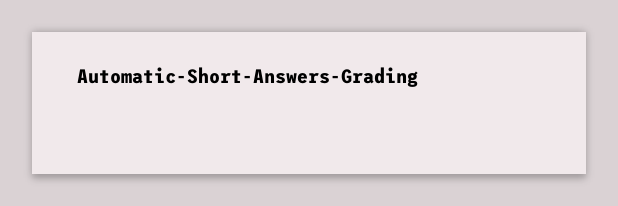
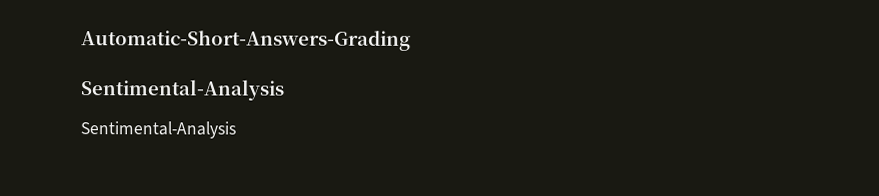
  Automatic-Short-Answers-Grading
+ Sentimental-Analysis
+ Sentimental-Analysis

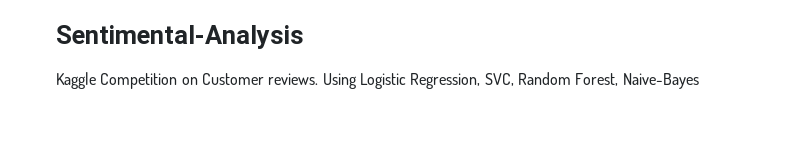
- Automatic-Short-Answers-Grading
  Sentimental-Analysis
- Sentimental-Analysis
+ Kaggle Competition on Customer reviews. Using Logistic Regression, SVC, Random Forest, Naive-Bayes

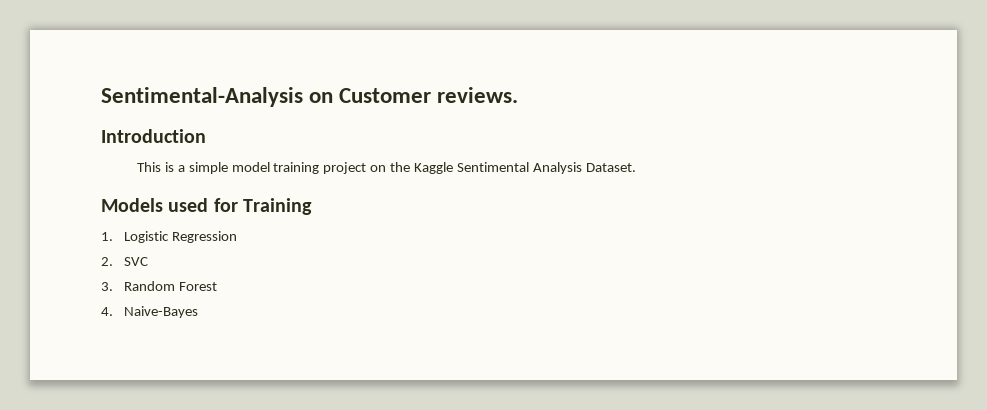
- Sentimental-Analysis
- Kaggle Competition on Customer reviews. Using Logistic Regression, SVC, Random Forest, Naive-Bayes
+ Sentimental-Analysis on Customer reviews.
+ Introduction
+ This is a simple model training project on the Kaggle Sentimental Analysis Dataset.
+ Models used for Training
+ 1. Logistic Regression
+ 2. SVC
+ 3. Random Forest
+ 4. Naive-Bayes

